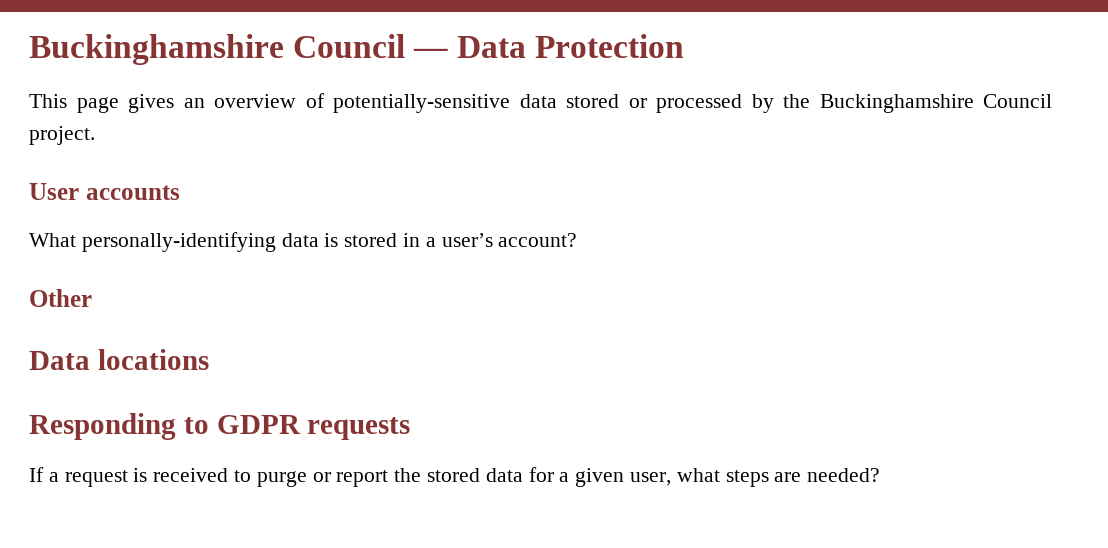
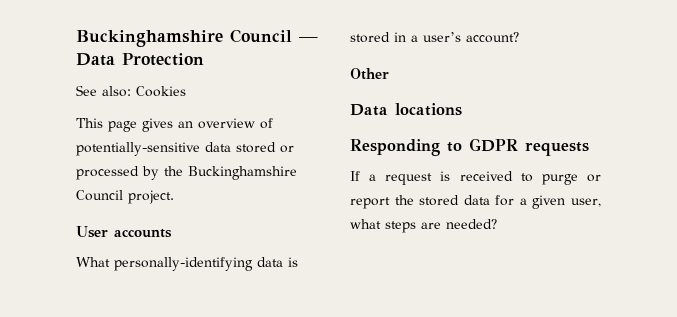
+ See also: Cookies

